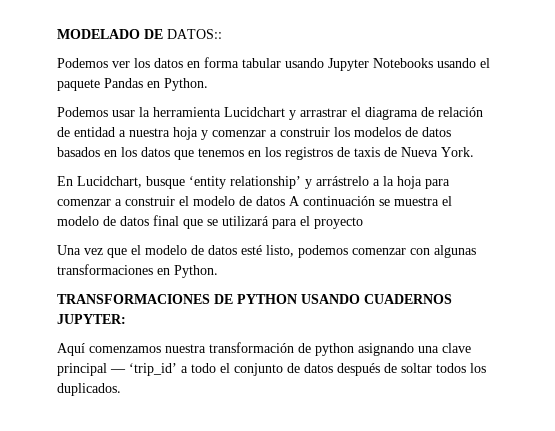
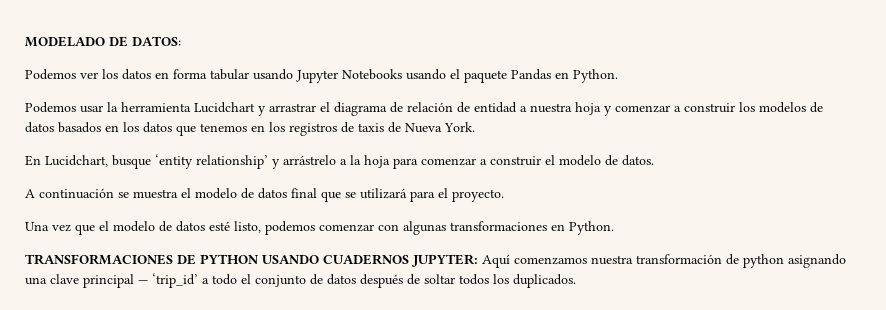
- MODELADO DE DATOS::
+ MODELADO DE DATOS:
- En Lucidchart, busque ‘entity relationship’ y arrástrelo a la hoja para comenzar a construir el modelo de datos A continuación se muestra el modelo de datos final que se utilizará para el proyecto
+ En Lucidchart, busque ‘entity relationship’ y arrástrelo a la hoja para comenzar a construir el modelo de datos.
+ A continuación se muestra el modelo de datos final que se utilizará para el proyecto.
- TRANSFORMACIONES DE PYTHON USANDO CUADERNOS JUPYTER:
- Aquí comenzamos nuestra transformación de python asignando una clave principal — ‘trip_id’ a todo el conjunto de datos después de soltar todos los duplicados.
+ TRANSFORMACIONES DE PYTHON USANDO CUADERNOS JUPYTER: Aquí comenzamos nuestra transformación de python asignando una clave principal — ‘trip_id’ a todo el conjunto de datos después de soltar todos los duplicados.

